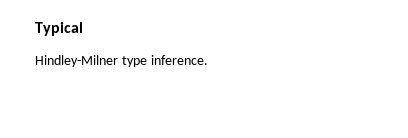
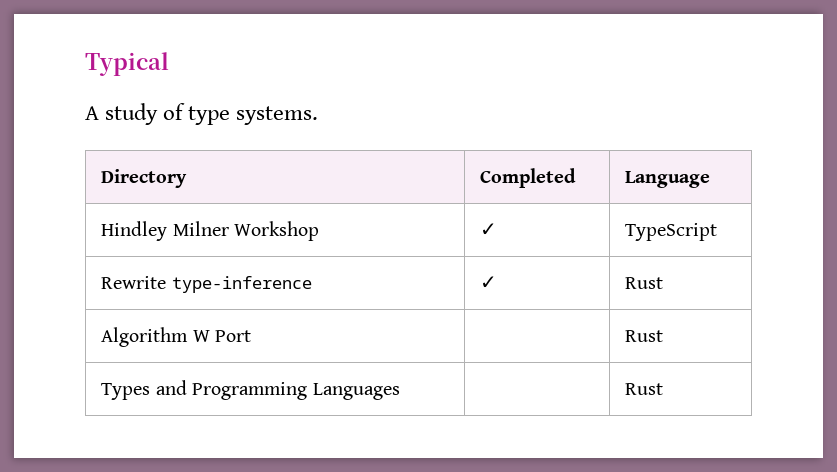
- Hindley-Milner type inference.
+ A study of type systems.
+ Directory | Completed | Language
+ Hindley Milner Workshop | ✓ | TypeScript
+ Rewrite type-inference | ✓ | Rust
+ Algorithm W Port | | Rust
+ Types and Programming Languages | | Rust

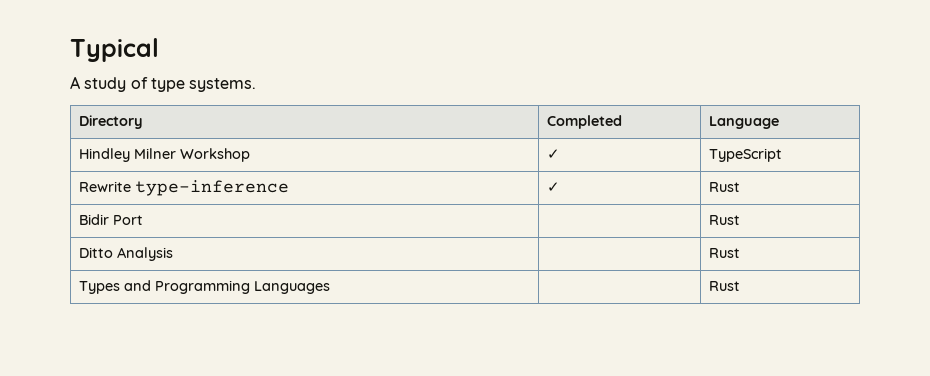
- Algorithm W Port | | Rust
+ Bidir Port | | Rust
+ Ditto Analysis | | Rust

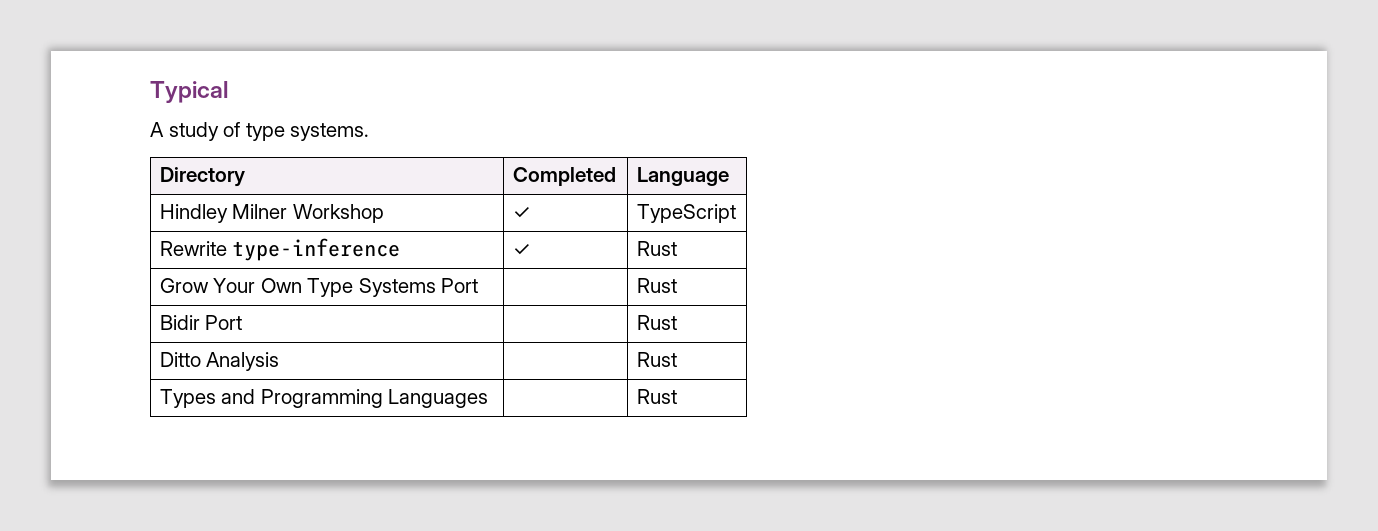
+ Grow Your Own Type Systems Port | | Rust

